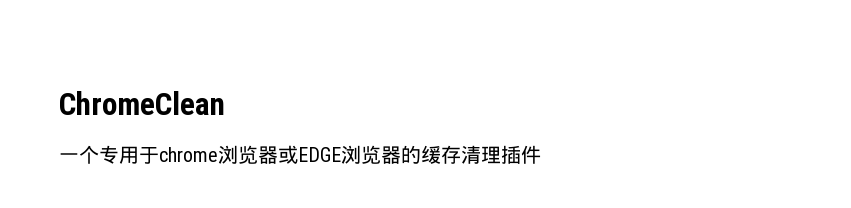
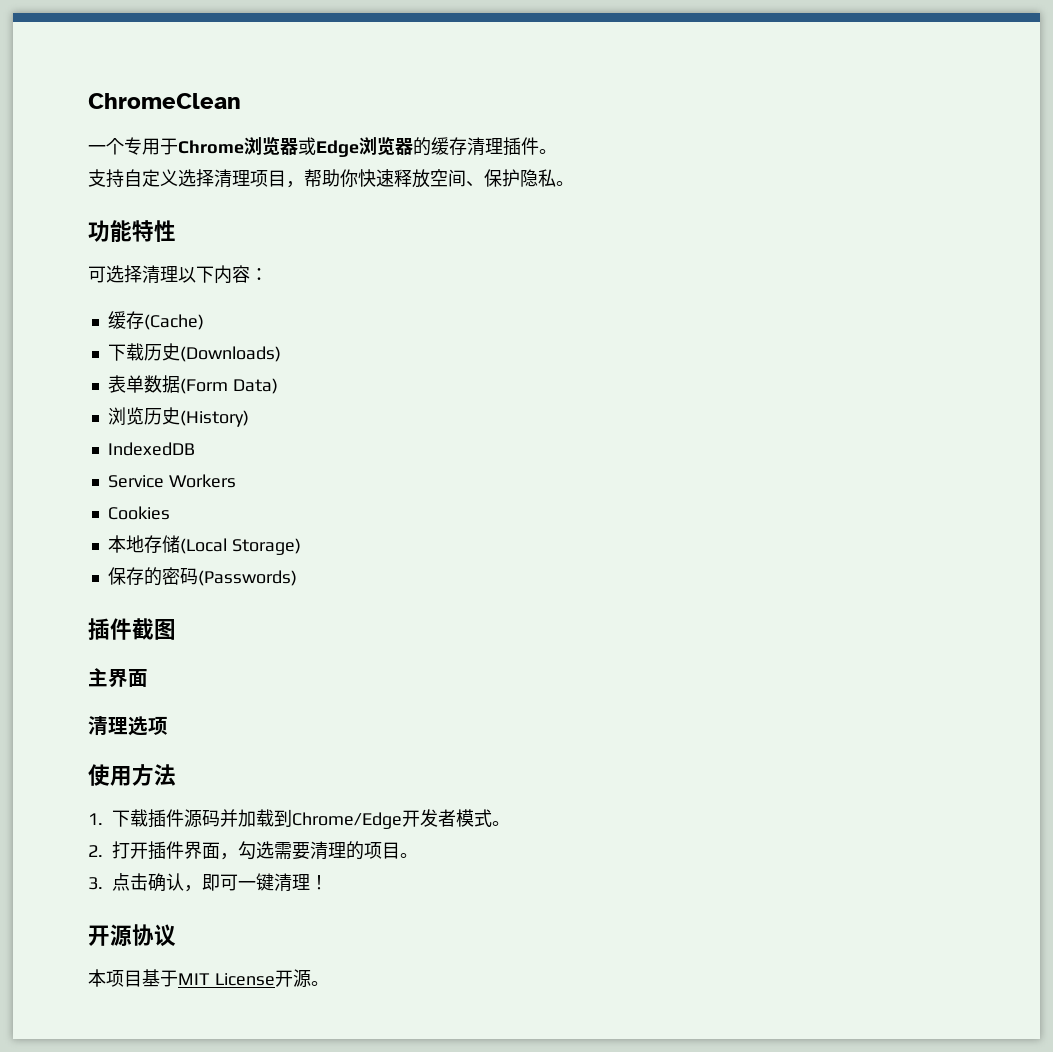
- 一个专用于chrome浏览器或EDGE浏览器的缓存清理插件
+ 一个专用于Chrome浏览器或Edge浏览器的缓存清理插件。
+ 支持自定义选择清理项目，帮助你快速释放空间、保护隐私。
+ 功能特性
+ 可选择清理以下内容：
+ 缓存(Cache)
+ 下载历史(Downloads)
+ 表单数据(Form Data)
+ 浏览历史(History)
+ IndexedDB
+ Service Workers
+ Cookies
+ 本地存储(Local Storage)
+ 保存的密码(Passwords)
+ 插件截图
+ 主界面
+ 清理选项
+ 使用方法
+ 1.下载插件源码并加载到Chrome/Edge开发者模式。
+ 2.打开插件界面，勾选需要清理的项目。
+ 3.点击确认，即可一键清理！
+ 开源协议
+ 本项目基于MIT License开源。

